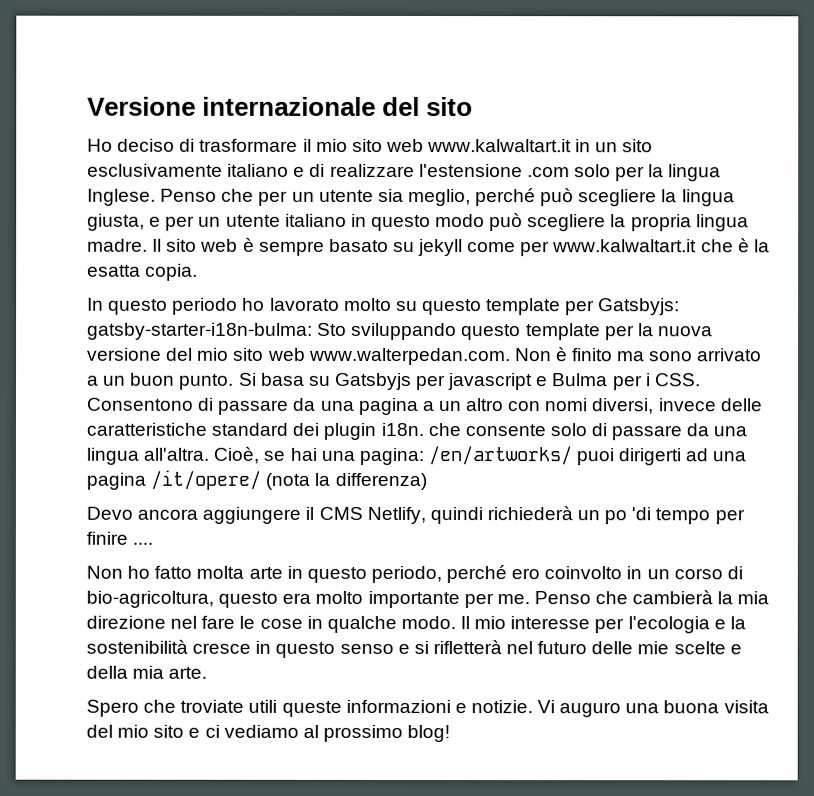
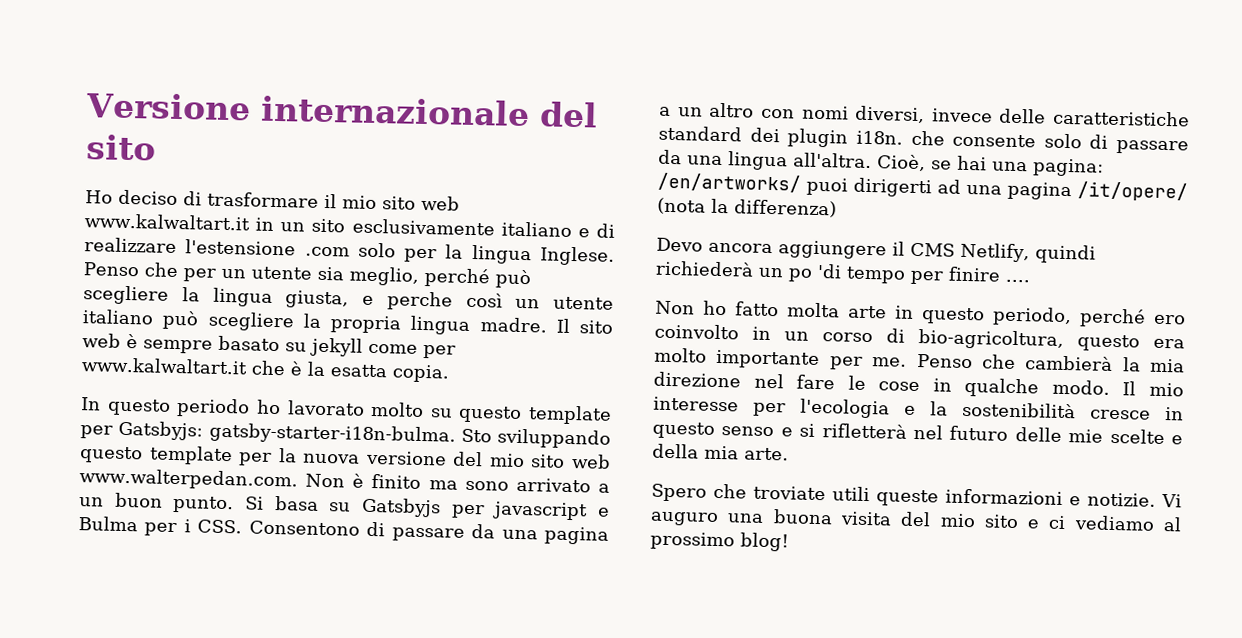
- Penso che per un utente sia meglio, perché può scegliere la lingua giusta, e per un utente italiano in questo modo può scegliere la propria lingua madre.
+ Penso che per un utente sia meglio, perché può scegliere la lingua giusta, e perche così un utente italiano può scegliere la propria lingua madre.
- In questo periodo ho lavorato molto su questo template per Gatsbyjs: gatsby-starter-i18n-bulma: Sto sviluppando questo template per la nuova versione del mio sito web www.walterpedan.com. Non è finito ma sono arrivato a un buon punto.
+ In questo periodo ho lavorato molto su questo template per Gatsbyjs: gatsby-starter-i18n-bulma. Sto sviluppando questo template per la nuova versione del mio sito web www.walterpedan.com. Non è finito ma sono arrivato a un buon punto.

